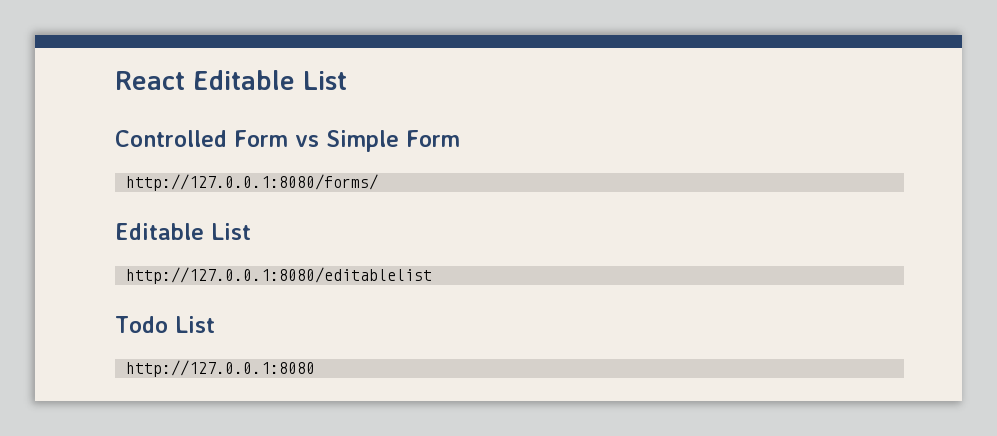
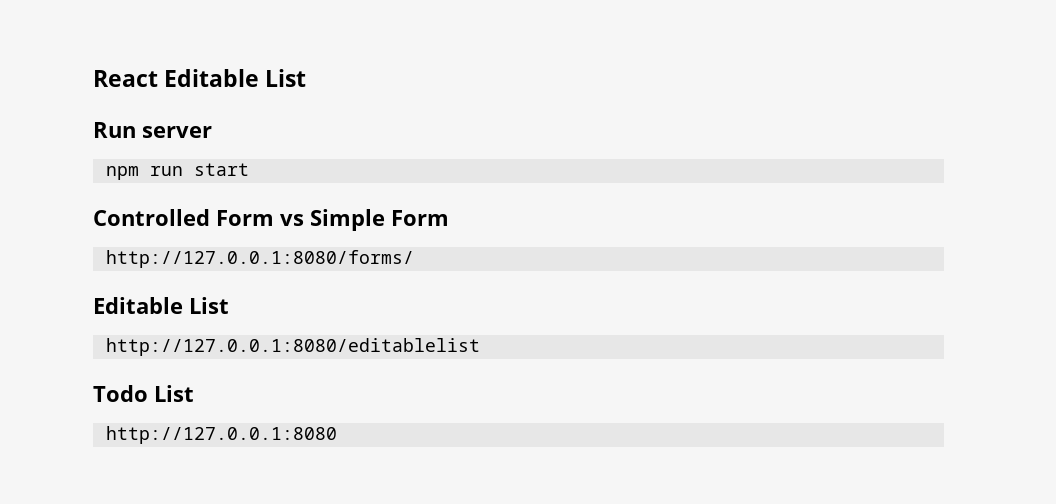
+ Run server
+ npm run start

